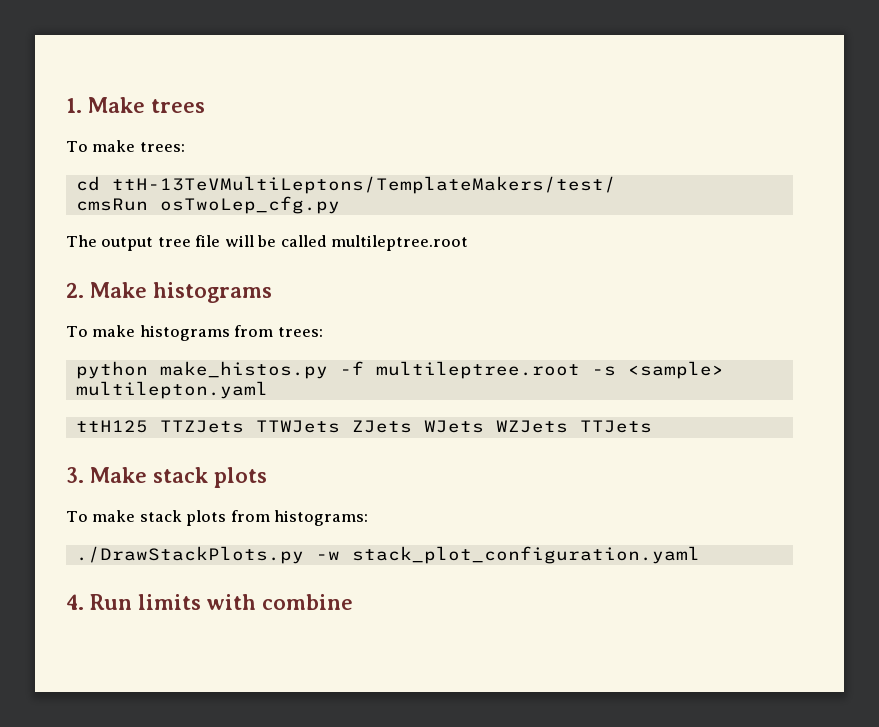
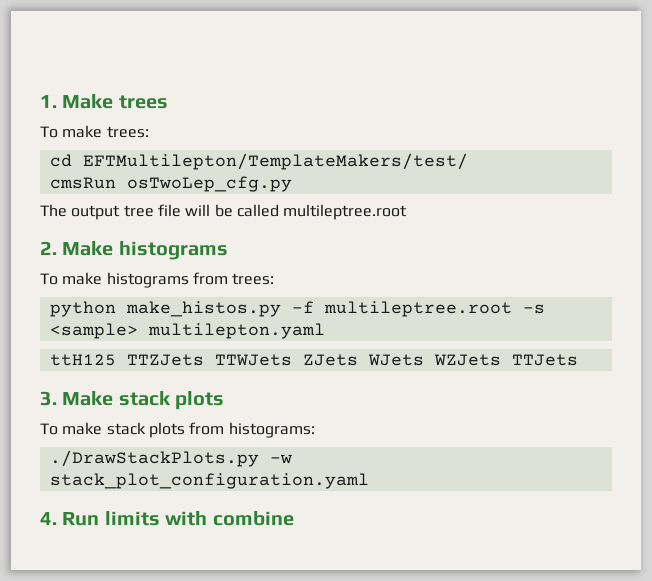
- cd ttH-13TeVMultiLeptons/TemplateMakers/test/
+ cd EFTMultilepton/TemplateMakers/test/

